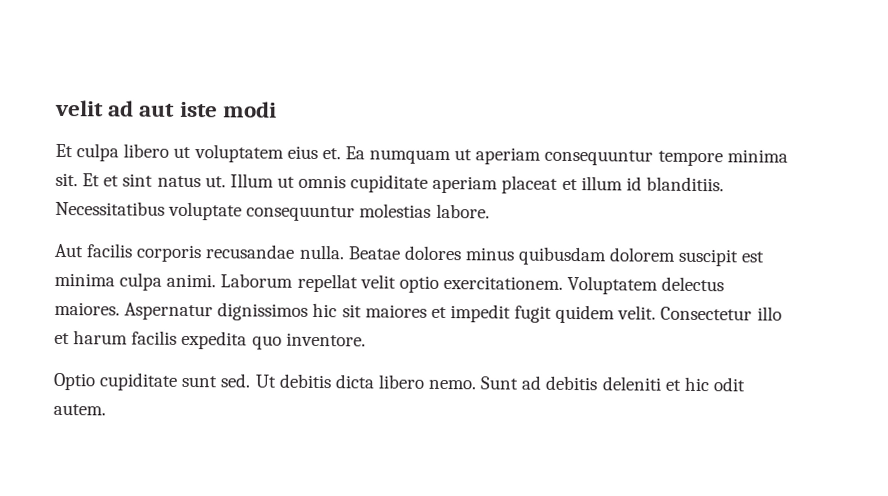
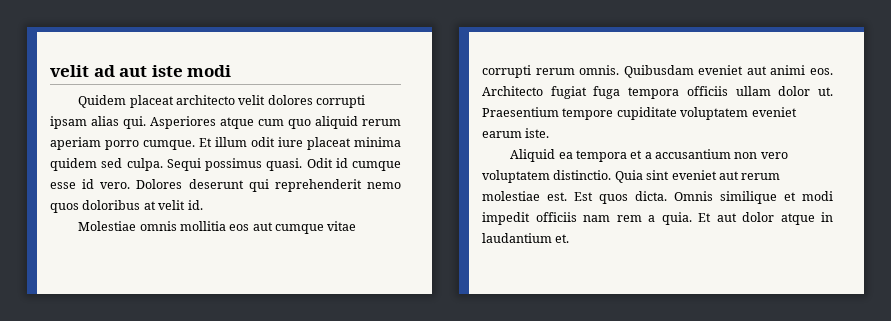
- Et culpa libero ut voluptatem eius et. Ea numquam ut aperiam consequuntur tempore minima sit. Et et sint natus ut. Illum ut omnis cupiditate aperiam placeat et illum id blanditiis. Necessitatibus voluptate consequuntur molestias labore.
- Aut facilis corporis recusandae nulla. Beatae dolores minus quibusdam dolorem suscipit est minima culpa animi. Laborum repellat velit optio exercitationem. Voluptatem delectus maiores. Aspernatur dignissimos hic sit maiores et impedit fugit quidem velit. Consectetur illo et harum facilis expedita quo inventore.
- Optio cupiditate sunt sed. Ut debitis dicta libero nemo. Sunt ad debitis deleniti et hic odit autem.
+ Quidem placeat architecto velit dolores corrupti ipsam alias qui. Asperiores atque cum quo aliquid rerum aperiam porro cumque. Et illum odit iure placeat minima quidem sed culpa. Sequi possimus quasi. Odit id cumque esse id vero. Dolores deserunt qui reprehenderit nemo quos doloribus at velit id.
+ Molestiae omnis mollitia eos aut cumque vitae corrupti rerum omnis. Quibusdam eveniet aut animi eos. Architecto fugiat fuga tempora officiis ullam dolor ut. Praesentium tempore cupiditate voluptatem eveniet earum iste.
+ Aliquid ea tempora et a accusantium non vero voluptatem distinctio. Quia sint eveniet aut rerum molestiae est. Est quos dicta. Omnis similique et modi impedit officiis nam rem a quia. Et aut dolor atque in laudantium et.

